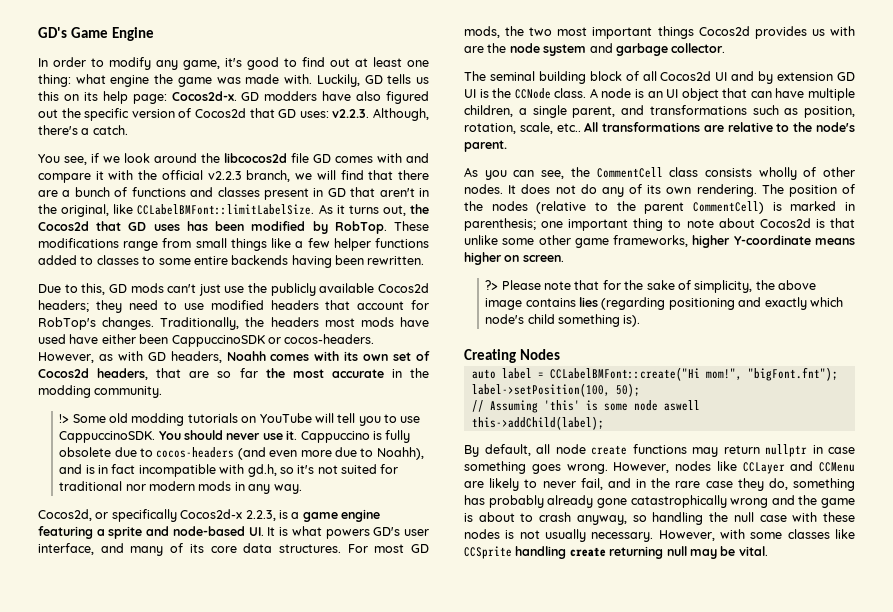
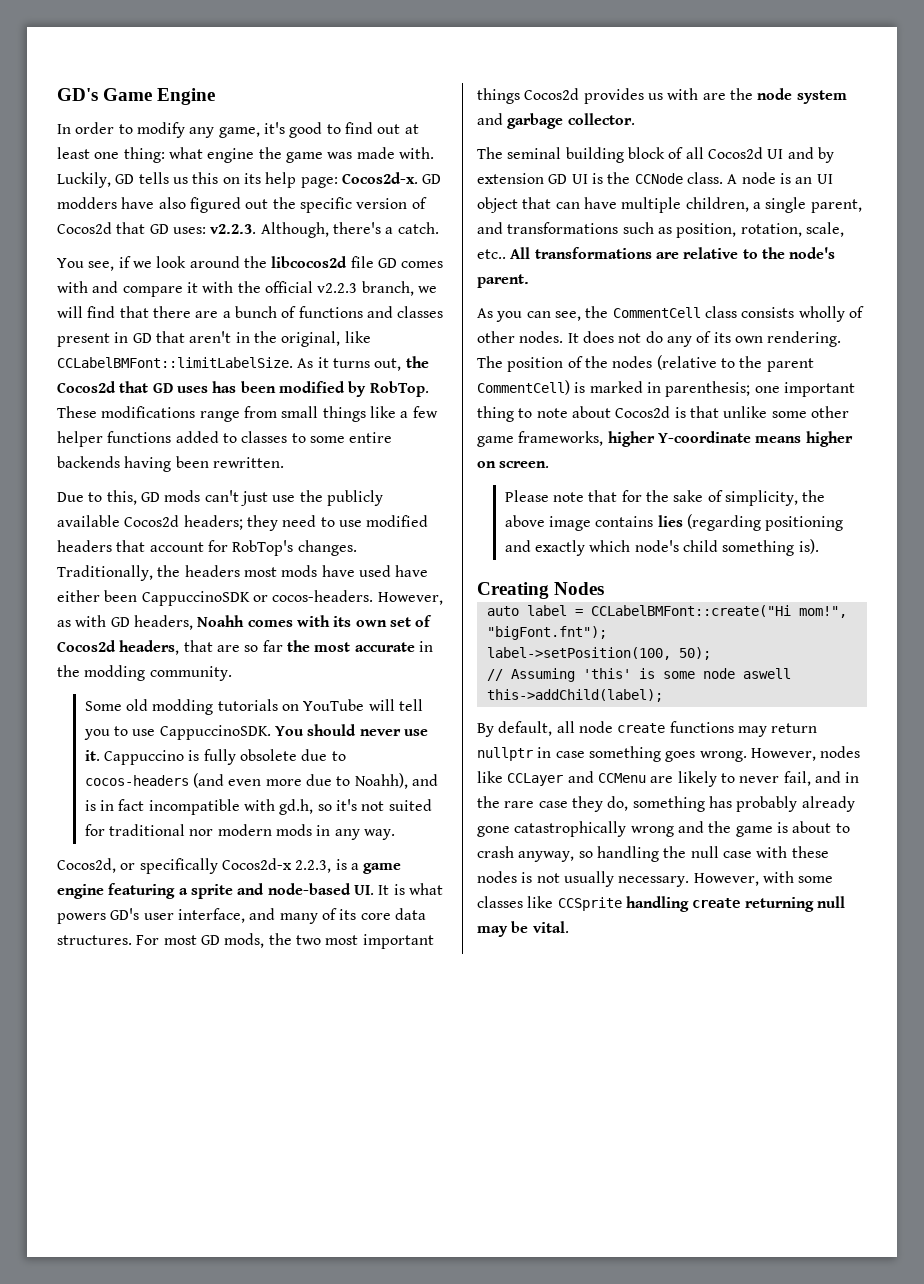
- !> Some old modding tutorials on YouTube will tell you to use CappuccinoSDK.
+ Some old modding tutorials on YouTube will tell you to use CappuccinoSDK.
- ?> Please note that for the sake of simplicity, the above image contains lies (regarding positioning and exactly which node's child something is).
+ Please note that for the sake of simplicity, the above image contains lies (regarding positioning and exactly which node's child something is).

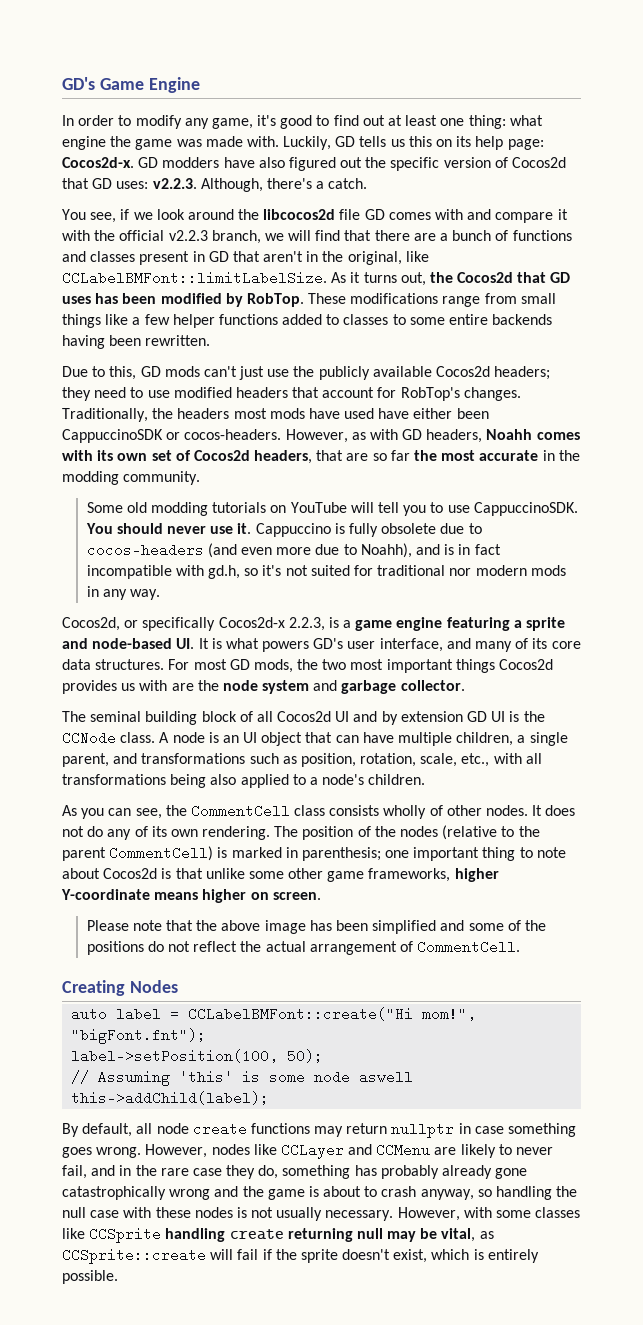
- A node is an UI object that can have multiple children, a single parent, and transformations such as position, rotation, scale, etc.. All transformations are relative to the node's parent.
+ A node is an UI object that can have multiple children, a single parent, and transformations such as position, rotation, scale, etc., with all transformations being also applied to a node's children.
- Please note that for the sake of simplicity, the above image contains lies (regarding positioning and exactly which node's child something is).
+ Please note that the above image has been simplified and some of the positions do not reflect the actual arrangement of CommentCell.
- However, with some classes like CCSprite handling create returning null may be vital.
+ However, with some classes like CCSprite handling create returning null may be vital, as CCSprite::create will fail if the sprite doesn't exist, which is entirely possible.

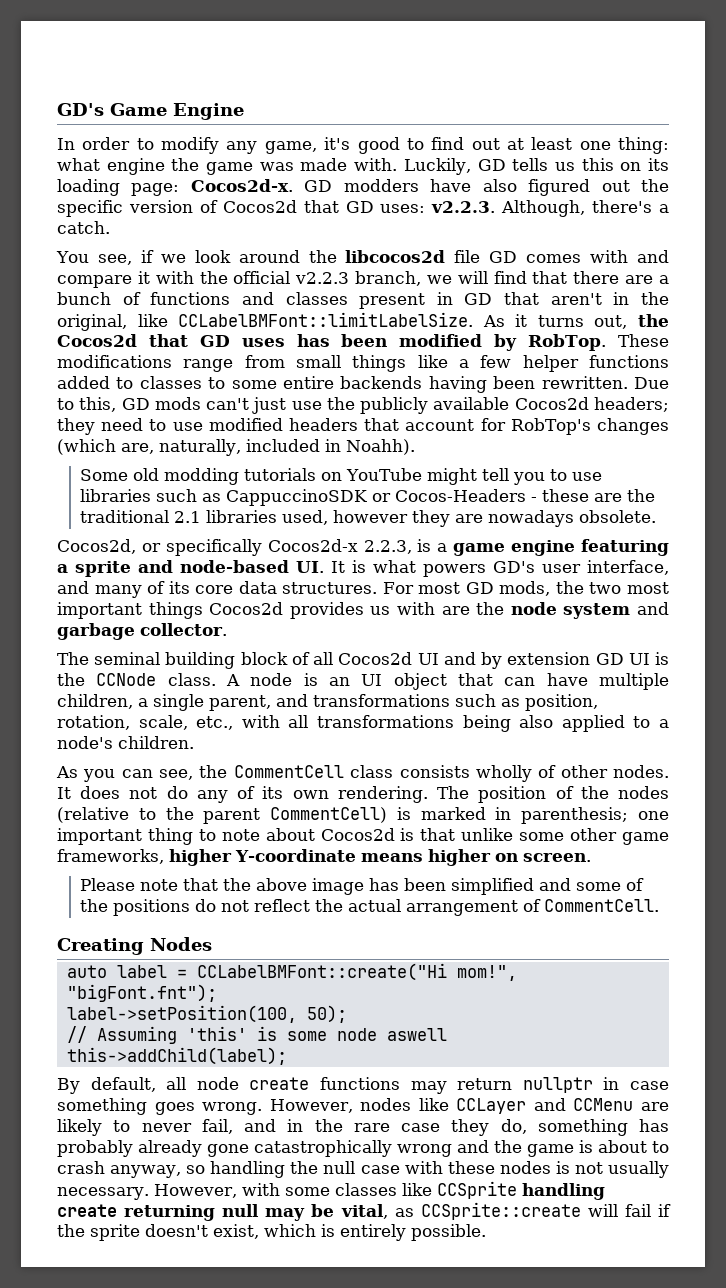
- Luckily, GD tells us this on its help page: Cocos2d-x.
+ Luckily, GD tells us this on its loading page: Cocos2d-x.
- These modifications range from small things like a few helper functions added to classes to some entire backends having been rewritten.
- Due to this, GD mods can't just use the publicly available Cocos2d headers; they need to use modified headers that account for RobTop's changes. Traditionally, the headers most mods have used have either been CappuccinoSDK or cocos-headers. However, as with GD headers, Noahh comes with its own set of Cocos2d headers, that are so far the most accurate in the modding community.
+ These modifications range from small things like a few helper functions added to classes to some entire backends having been rewritten. Due to this, GD mods can't just use the publicly available Cocos2d headers; they need to use modified headers that account for RobTop's changes (which are, naturally, included in Noahh).
- Some old modding tutorials on YouTube will tell you to use CappuccinoSDK. You should never use it. Cappuccino is fully obsolete due to cocos-headers (and even more due to Noahh), and is in fact incompatible with gd.h, so it's not suited for traditional nor modern mods in any way.
+ Some old modding tutorials on YouTube might tell you to use libraries such as CappuccinoSDK or Cocos-Headers - these are the traditional 2.1 libraries used, however they are nowadays obsolete.

